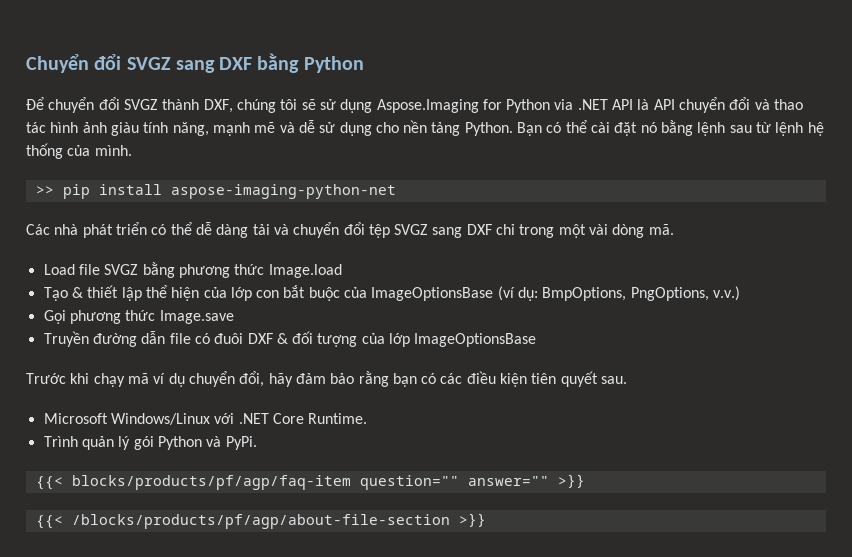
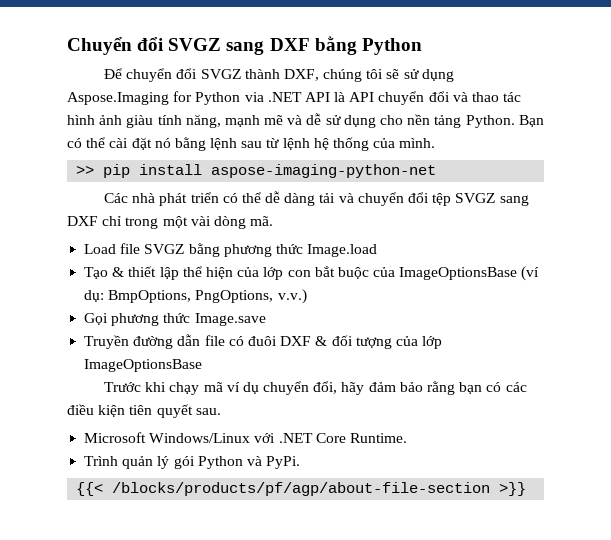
- {{< blocks/products/pf/agp/faq-item question="" answer="" >}}

